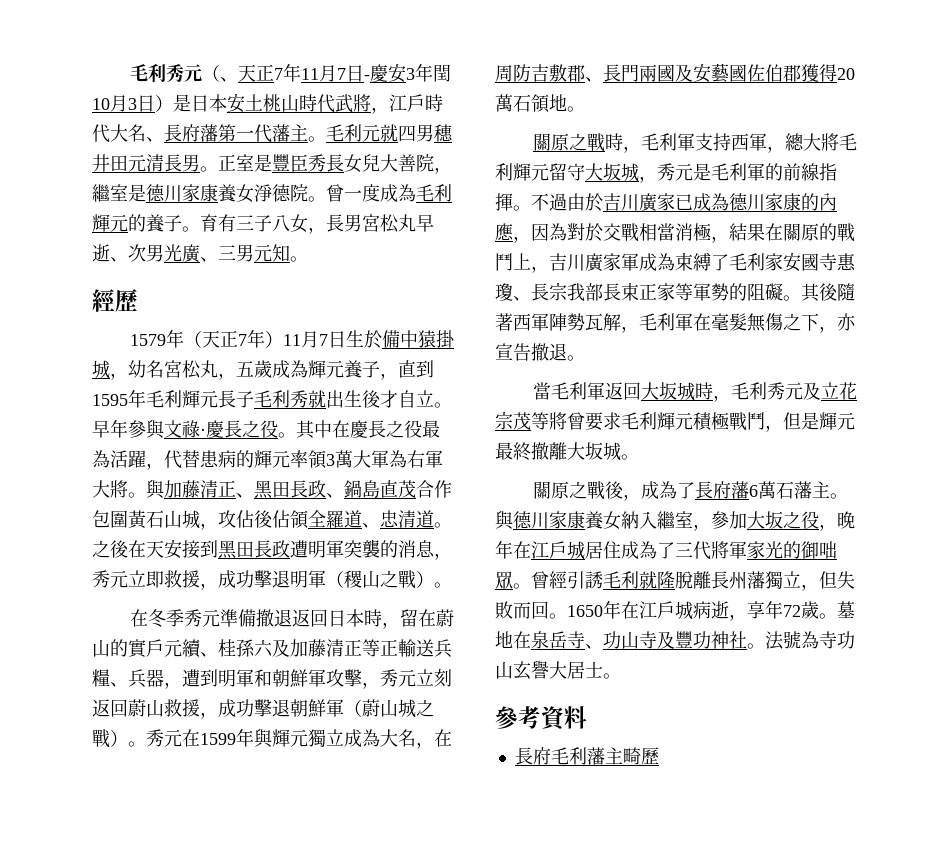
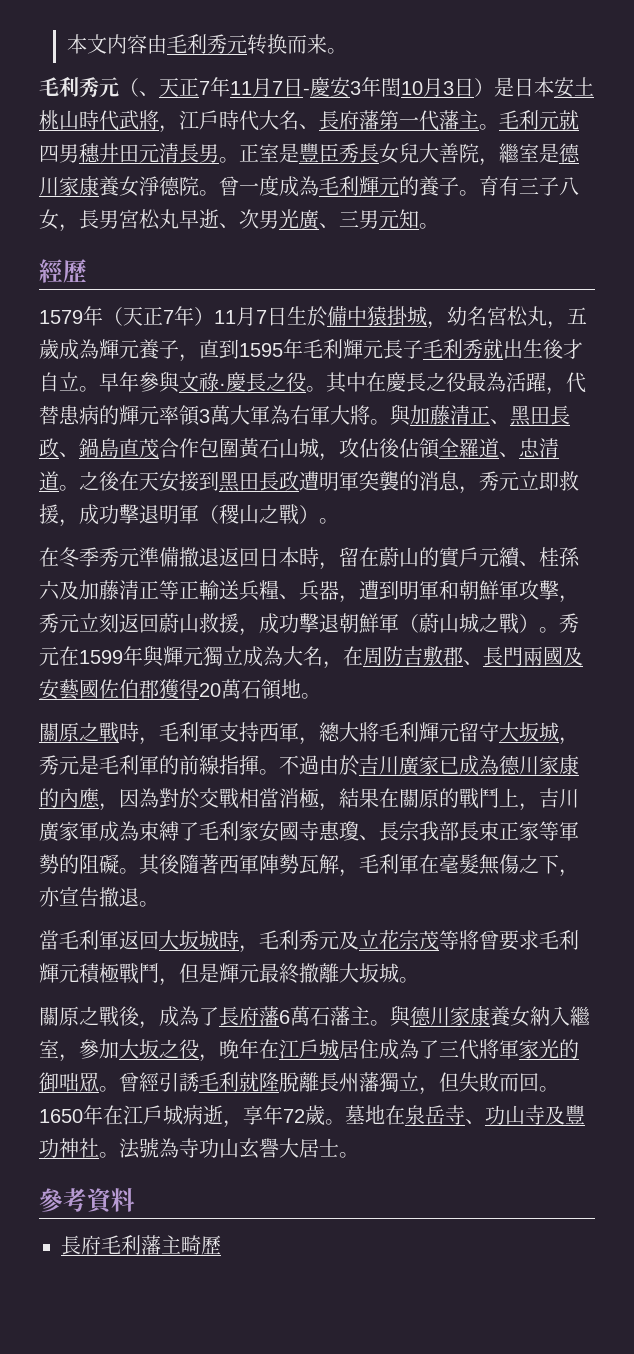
+ 本文内容由毛利秀元转换而来。

